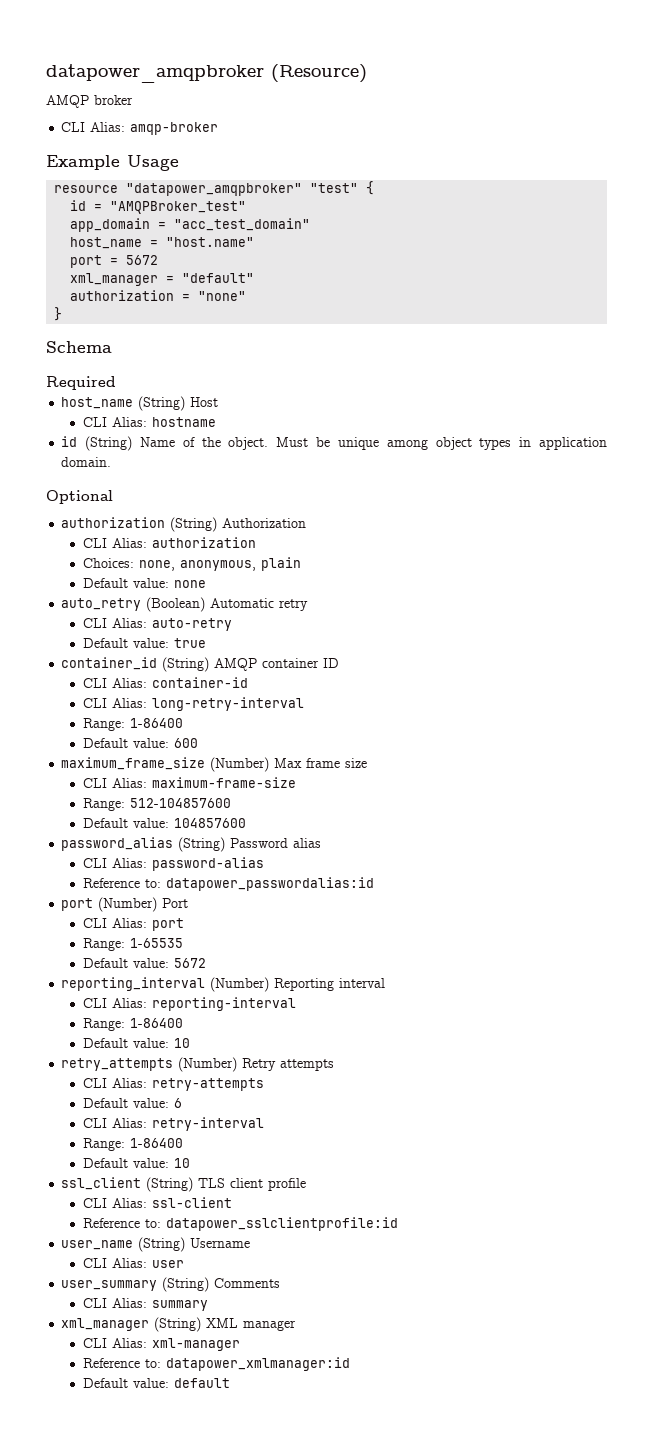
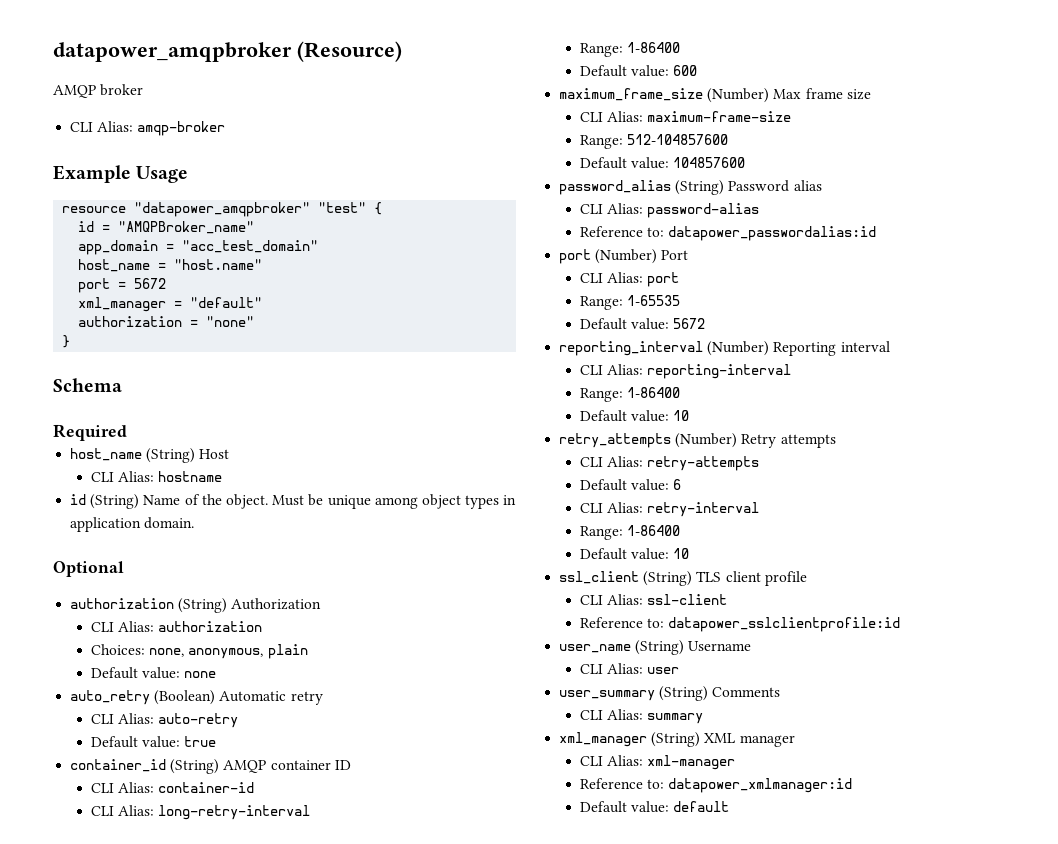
- id = "AMQPBroker_test"
+ id = "AMQPBroker_name"

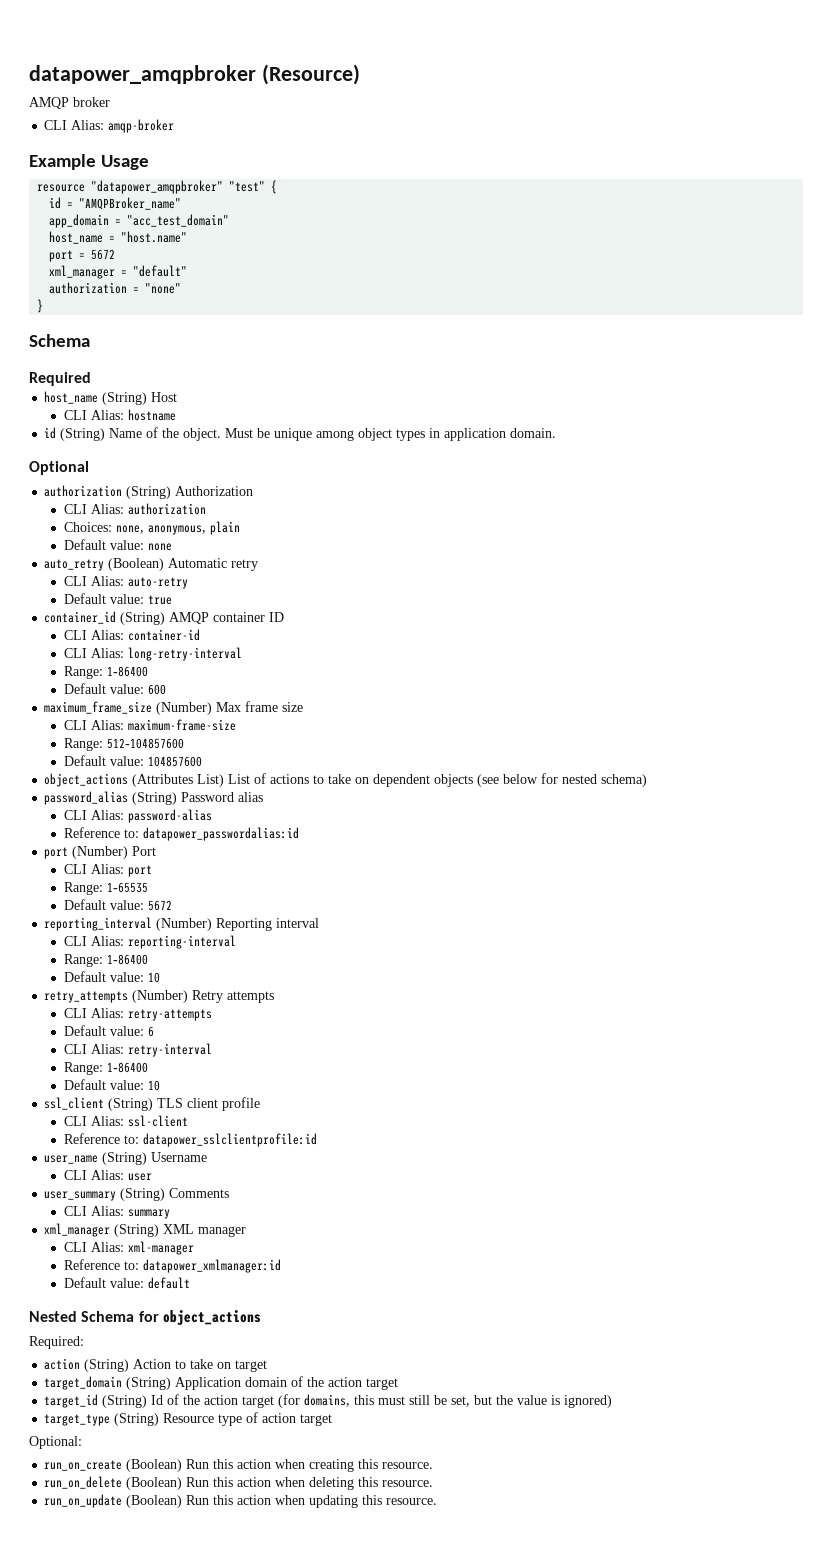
+ object_actions (Attributes List) List of actions to take on dependent objects (see below for nested schema)
+ Nested Schema for object_actions
+ Required:
+ action (String) Action to take on target
+ target_domain (String) Application domain of the action target
+ target_id (String) Id of the action target (for domains, this must still be set, but the value is ignored)
+ target_type (String) Resource type of action target
+ Optional:
+ run_on_create (Boolean) Run this action when creating this resource.
+ run_on_delete (Boolean) Run this action when deleting this resource.
+ run_on_update (Boolean) Run this action when updating this resource.

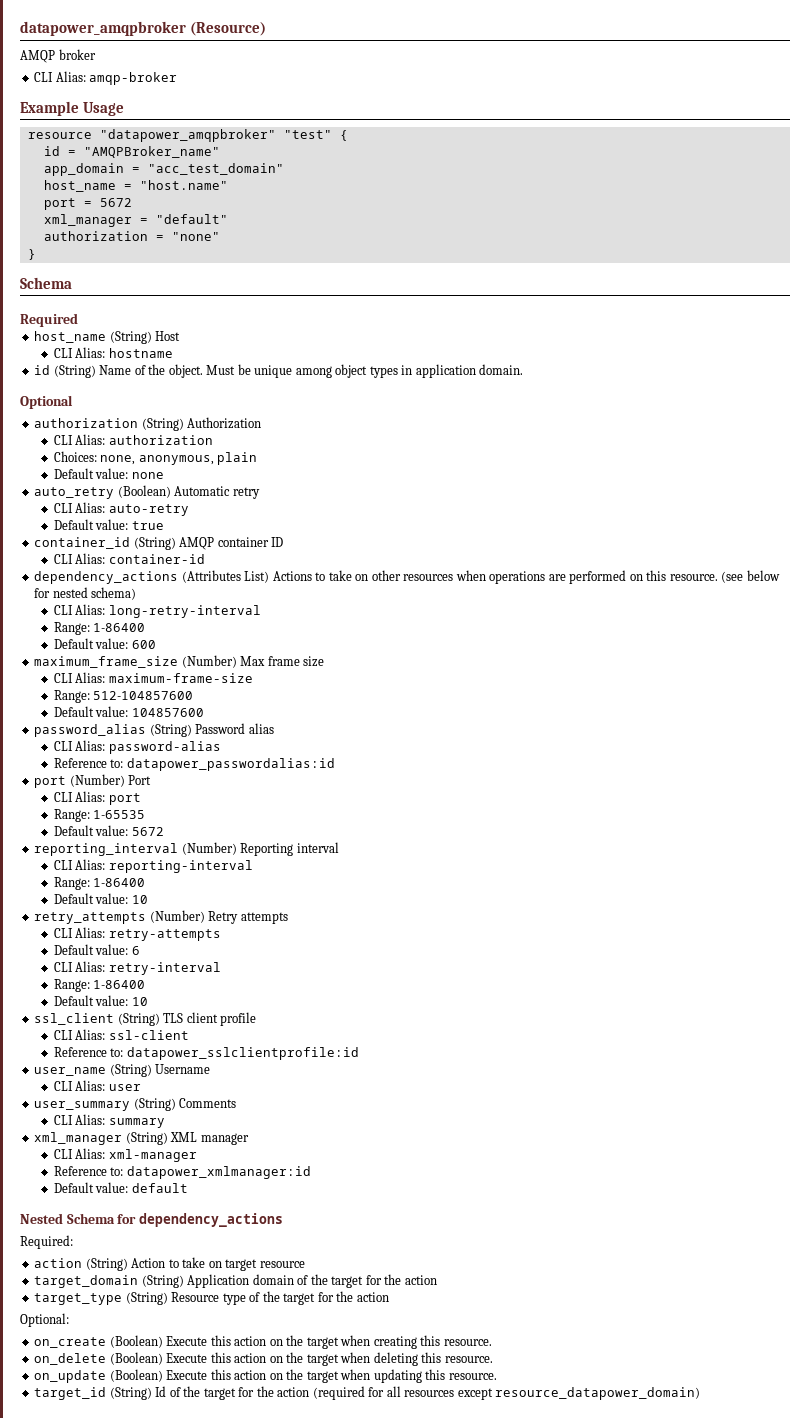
+ dependency_actions (Attributes List) Actions to take on other resources when operations are performed on this resource. (see below for nested schema)
- object_actions (Attributes List) List of actions to take on dependent objects (see below for nested schema)
- Nested Schema for object_actions
+ Nested Schema for dependency_actions
- action (String) Action to take on target
+ action (String) Action to take on target resource
- target_domain (String) Application domain of the action target
+ target_domain (String) Application domain of the target for the action
+ target_type (String) Resource type of the target for the action
+ Optional:
+ on_create (Boolean) Execute this action on the target when creating this resource.
+ on_delete (Boolean) Execute this action on the target when deleting this resource.
+ on_update (Boolean) Execute this action on the target when updating this resource.
- target_id (String) Id of the action target (for domains, this must still be set, but the value is ignored)
- target_type (String) Resource type of action target
- Optional:
- run_on_create (Boolean) Run this action when creating this resource.
- run_on_delete (Boolean) Run this action when deleting this resource.
- run_on_update (Boolean) Run this action when updating this resource.
+ target_id (String) Id of the target for the action (required for all resources except resource_datapower_domain)

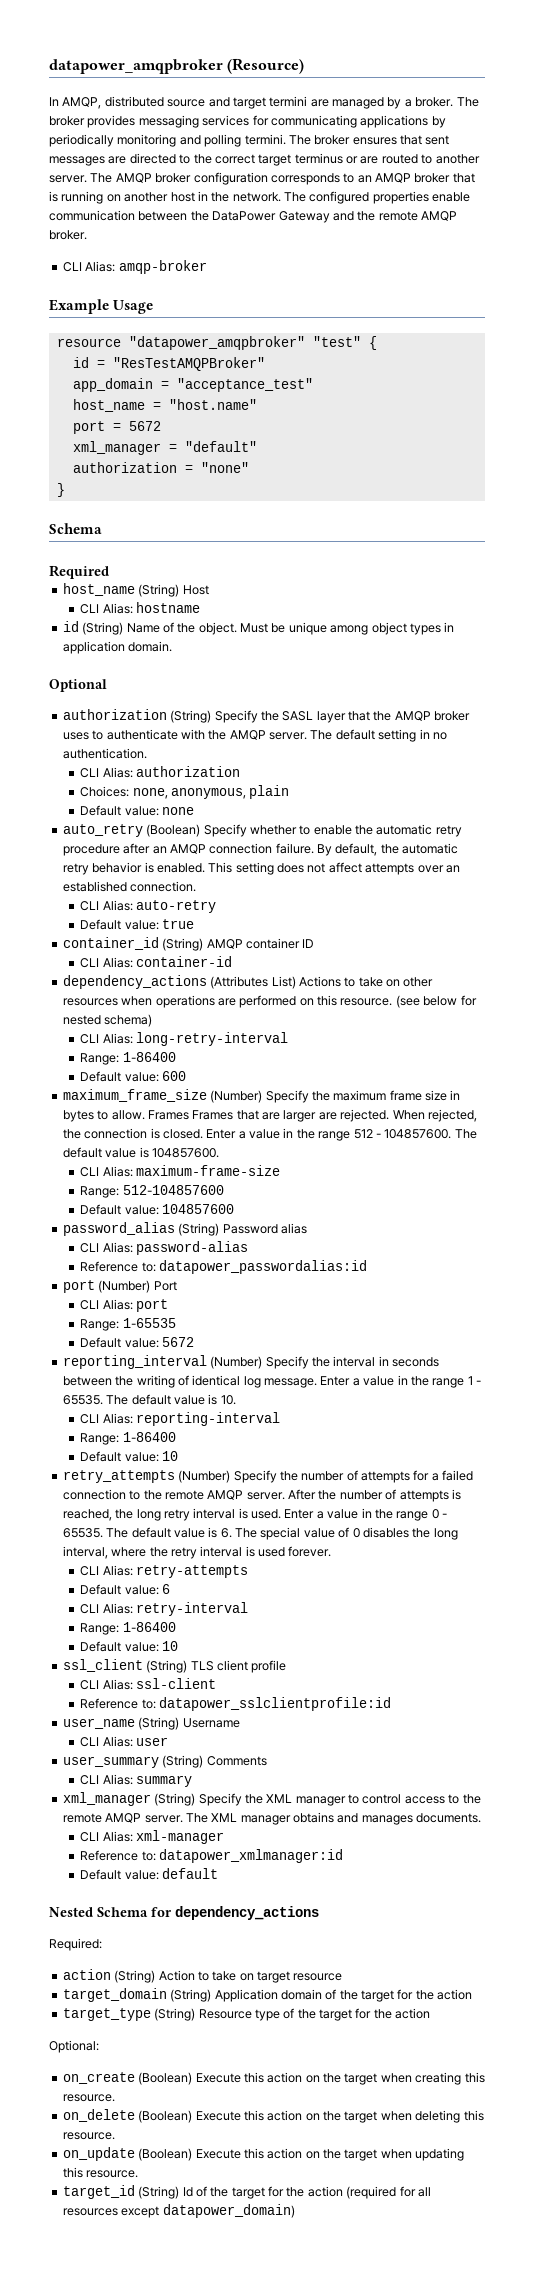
- AMQP broker
+ In AMQP, distributed source and target termini are managed by a broker. The broker provides messaging services for communicating applications by periodically monitoring and polling termini. The broker ensures that sent messages are directed to the correct target terminus or are routed to another server. The AMQP broker configuration corresponds to an AMQP broker that is running on another host in the network. The configured properties enable communication between the DataPower Gateway and the remote AMQP broker.
- id = "AMQPBroker_name"
+ id = "ResTestAMQPBroker"
- app_domain = "acc_test_domain"
+ app_domain = "acceptance_test"
- authorization (String) Authorization
+ authorization (String) Specify the SASL layer that the AMQP broker uses to authenticate with the AMQP server. The default setting in no authentication.
- auto_retry (Boolean) Automatic retry
+ auto_retry (Boolean) Specify whether to enable the automatic retry procedure after an AMQP connection failure. By default, the automatic retry behavior is enabled. This setting does not affect attempts over an established connection.
- maximum_frame_size (Number) Max frame size
+ maximum_frame_size (Number) Specify the maximum frame size in bytes to allow. Frames Frames that are larger are rejected. When rejected, the connection is closed. Enter a value in the range 512 - 104857600. The default value is 104857600.
- reporting_interval (Number) Reporting interval
+ reporting_interval (Number) Specify the interval in seconds between the writing of identical log message. Enter a value in the range 1 - 65535. The default value is 10.
- retry_attempts (Number) Retry attempts
+ retry_attempts (Number) Specify the number of attempts for a failed connection to the remote AMQP server. After the number of attempts is reached, the long retry interval is used. Enter a value in the range 0 - 65535. The default value is 6. The special value of 0 disables the long interval, where the retry interval is used forever.
- xml_manager (String) XML manager
+ xml_manager (String) Specify the XML manager to control access to the remote AMQP server. The XML manager obtains and manages documents.
- target_id (String) Id of the target for the action (required for all resources except resource_datapower_domain)
+ target_id (String) Id of the target for the action (required for all resources except datapower_domain)

